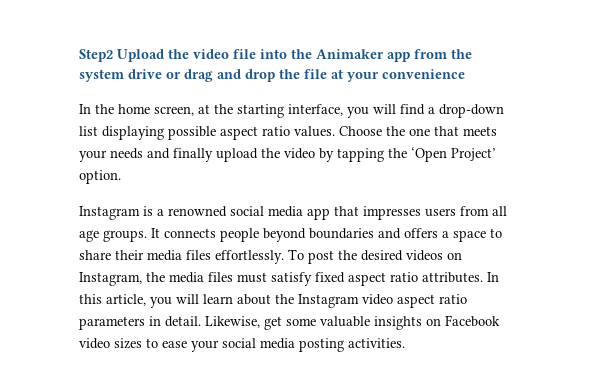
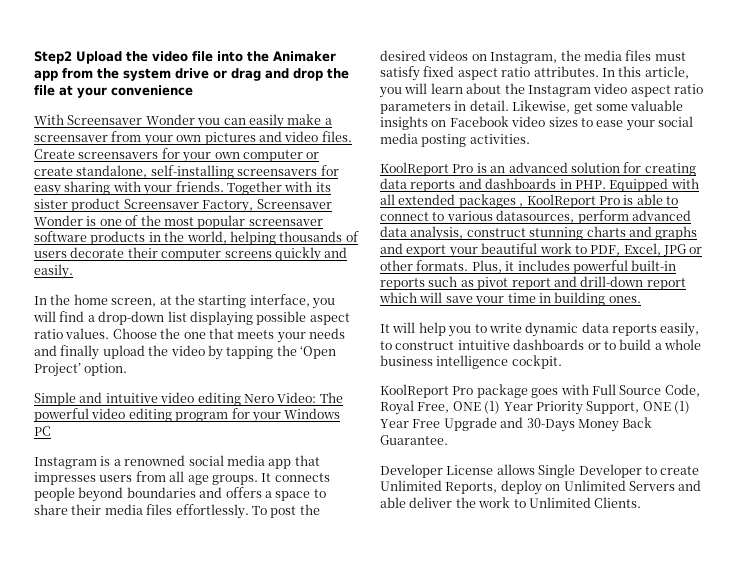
+ With Screensaver Wonder you can easily make a screensaver from your own pictures and video files. Create screensavers for your own computer or create standalone, self-installing screensavers for easy sharing with your friends. Together with its sister product Screensaver Factory, Screensaver Wonder is one of the most popular screensaver software products in the world, helping thousands of users decorate their computer screens quickly and easily.
+ Simple and intuitive video editing Nero Video: The powerful video editing program for your Windows PC
+ KoolReport Pro is an advanced solution for creating data reports and dashboards in PHP. Equipped with all extended packages , KoolReport Pro is able to connect to various datasources, perform advanced data analysis, construct stunning charts and graphs and export your beautiful work to PDF, Excel, JPG or other formats. Plus, it includes powerful built-in reports such as pivot report and drill-down report which will save your time in building ones.
+ It will help you to write dynamic data reports easily, to construct intuitive dashboards or to build a whole business intelligence cockpit.
+ KoolReport Pro package goes with Full Source Code, Royal Free, ONE (1) Year Priority Support, ONE (1) Year Free Upgrade and 30-Days Money Back Guarantee.
+ Developer License allows Single Developer to create Unlimited Reports, deploy on Unlimited Servers and able deliver the work to Unlimited Clients.

